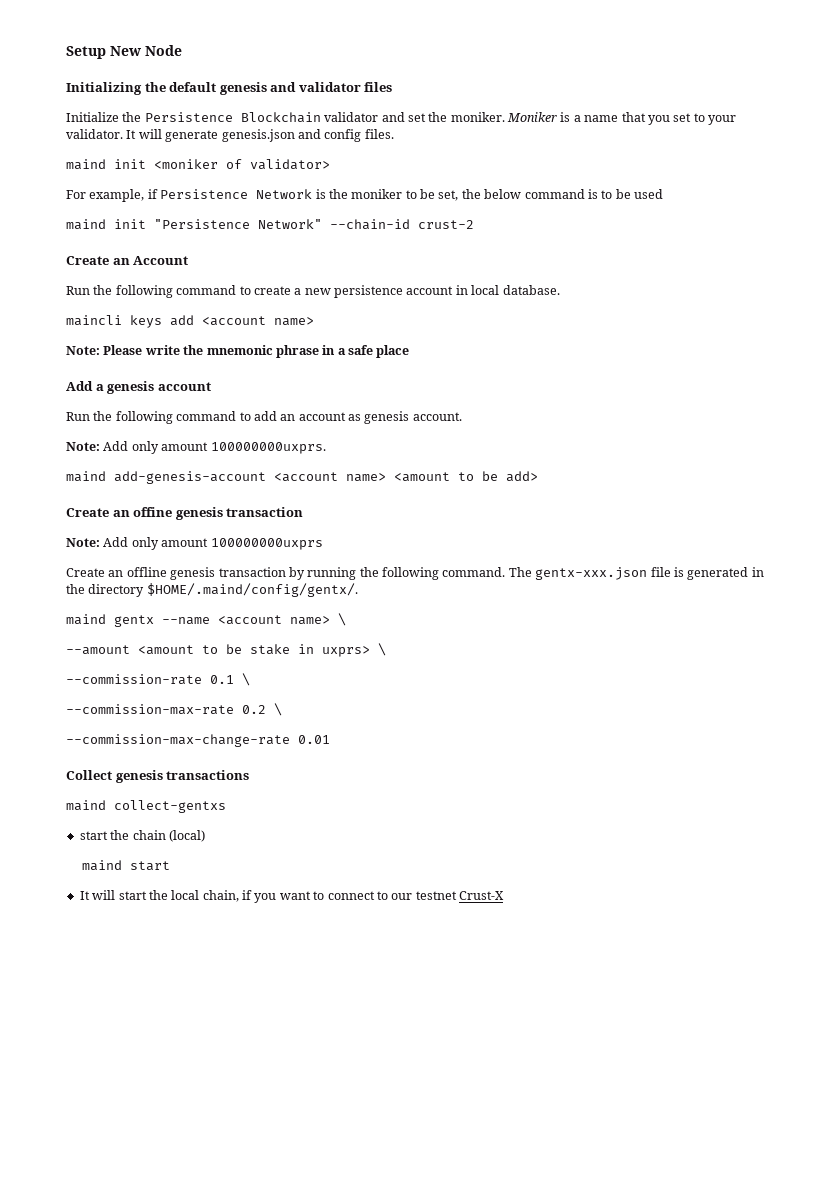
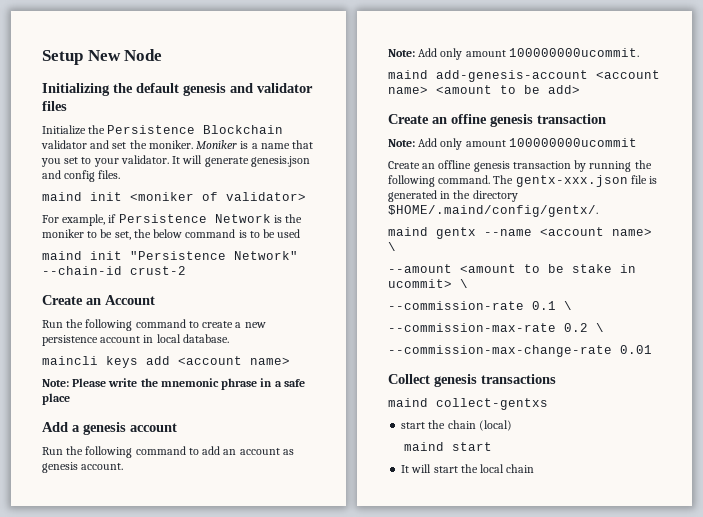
- Note: Add only amount 100000000uxprs.
+ Note: Add only amount 100000000ucommit.
- Note: Add only amount 100000000uxprs
+ Note: Add only amount 100000000ucommit
- --amount <amount to be stake in uxprs> \
+ --amount <amount to be stake in ucommit> \
- It will start the local chain, if you want to connect to our testnet Crust-X
+ It will start the local chain

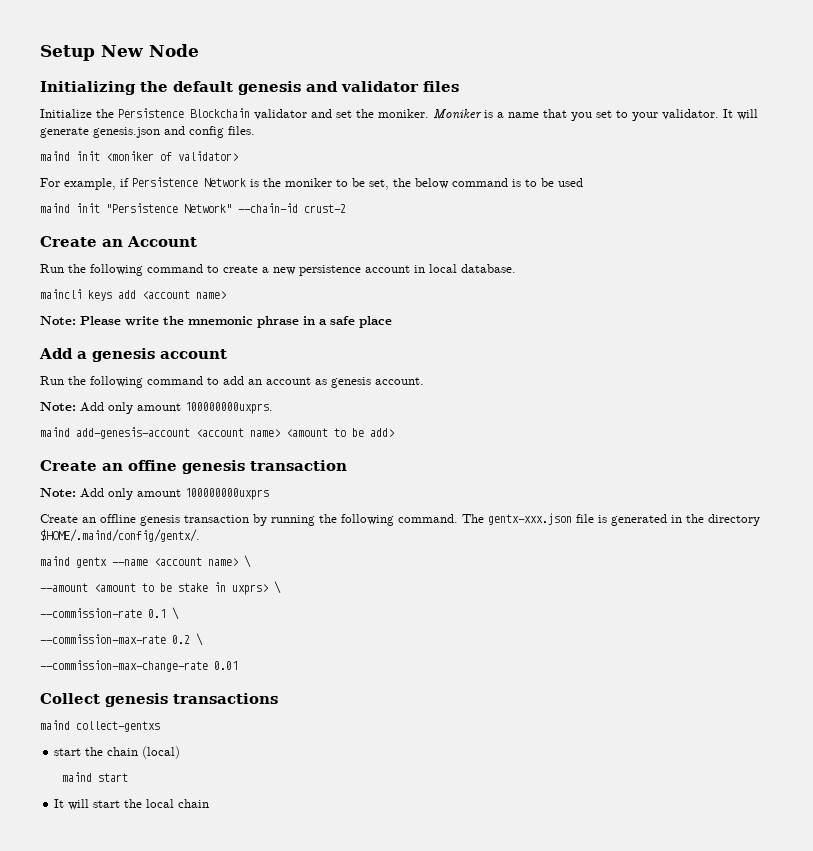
- Note: Add only amount 100000000ucommit.
+ Note: Add only amount 100000000uxprs.
- Note: Add only amount 100000000ucommit
+ Note: Add only amount 100000000uxprs
- --amount <amount to be stake in ucommit> \
+ --amount <amount to be stake in uxprs> \

